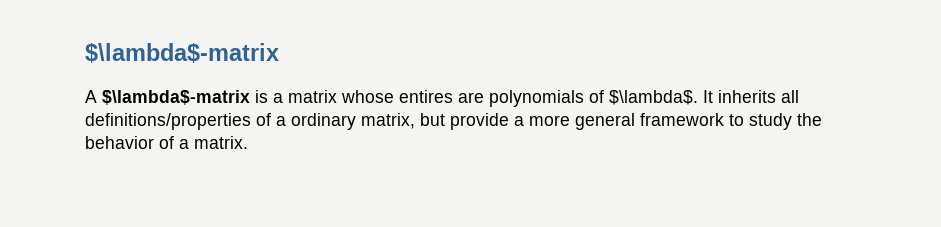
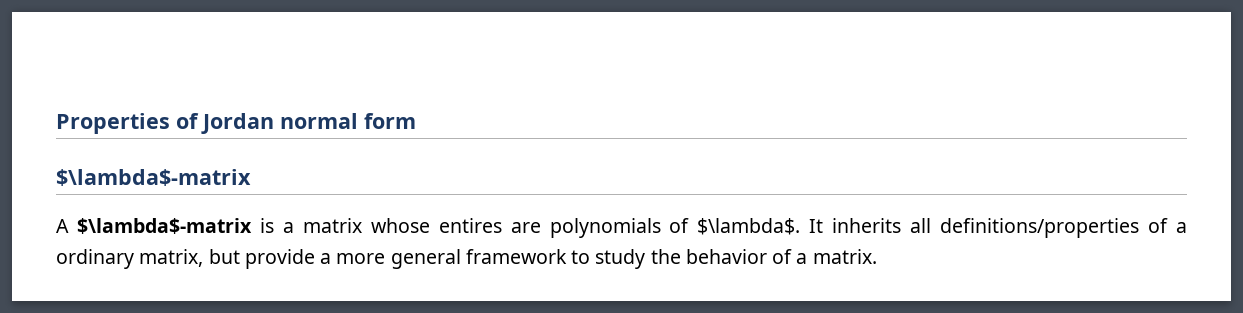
+ Properties of Jordan normal form

